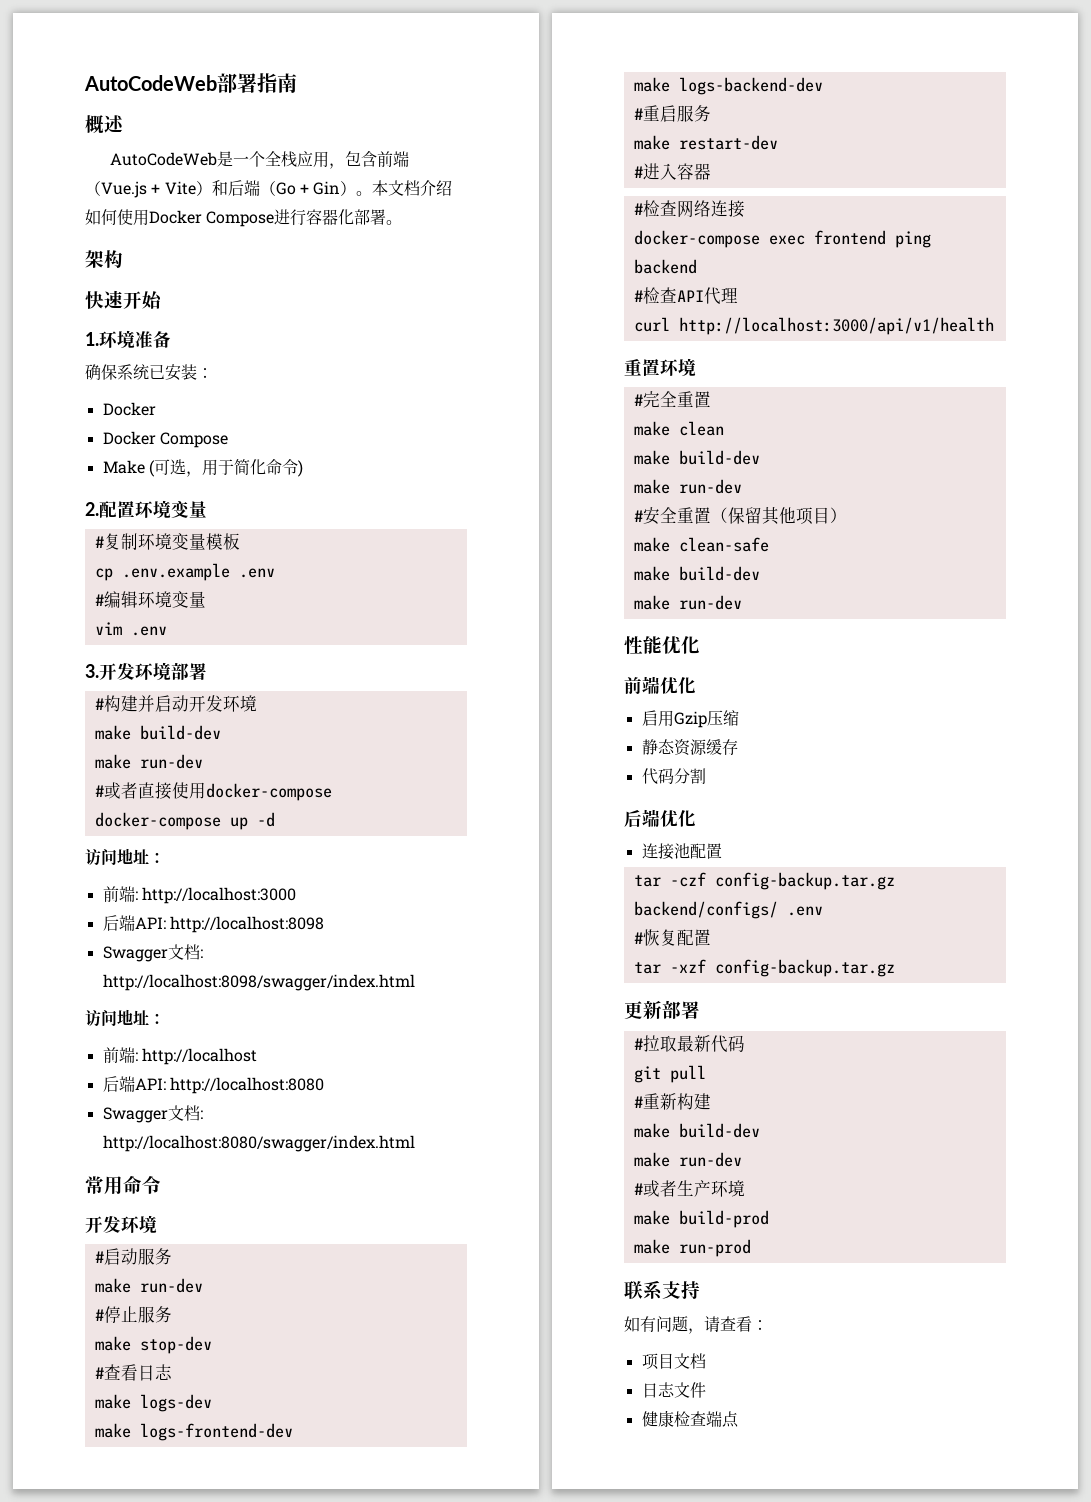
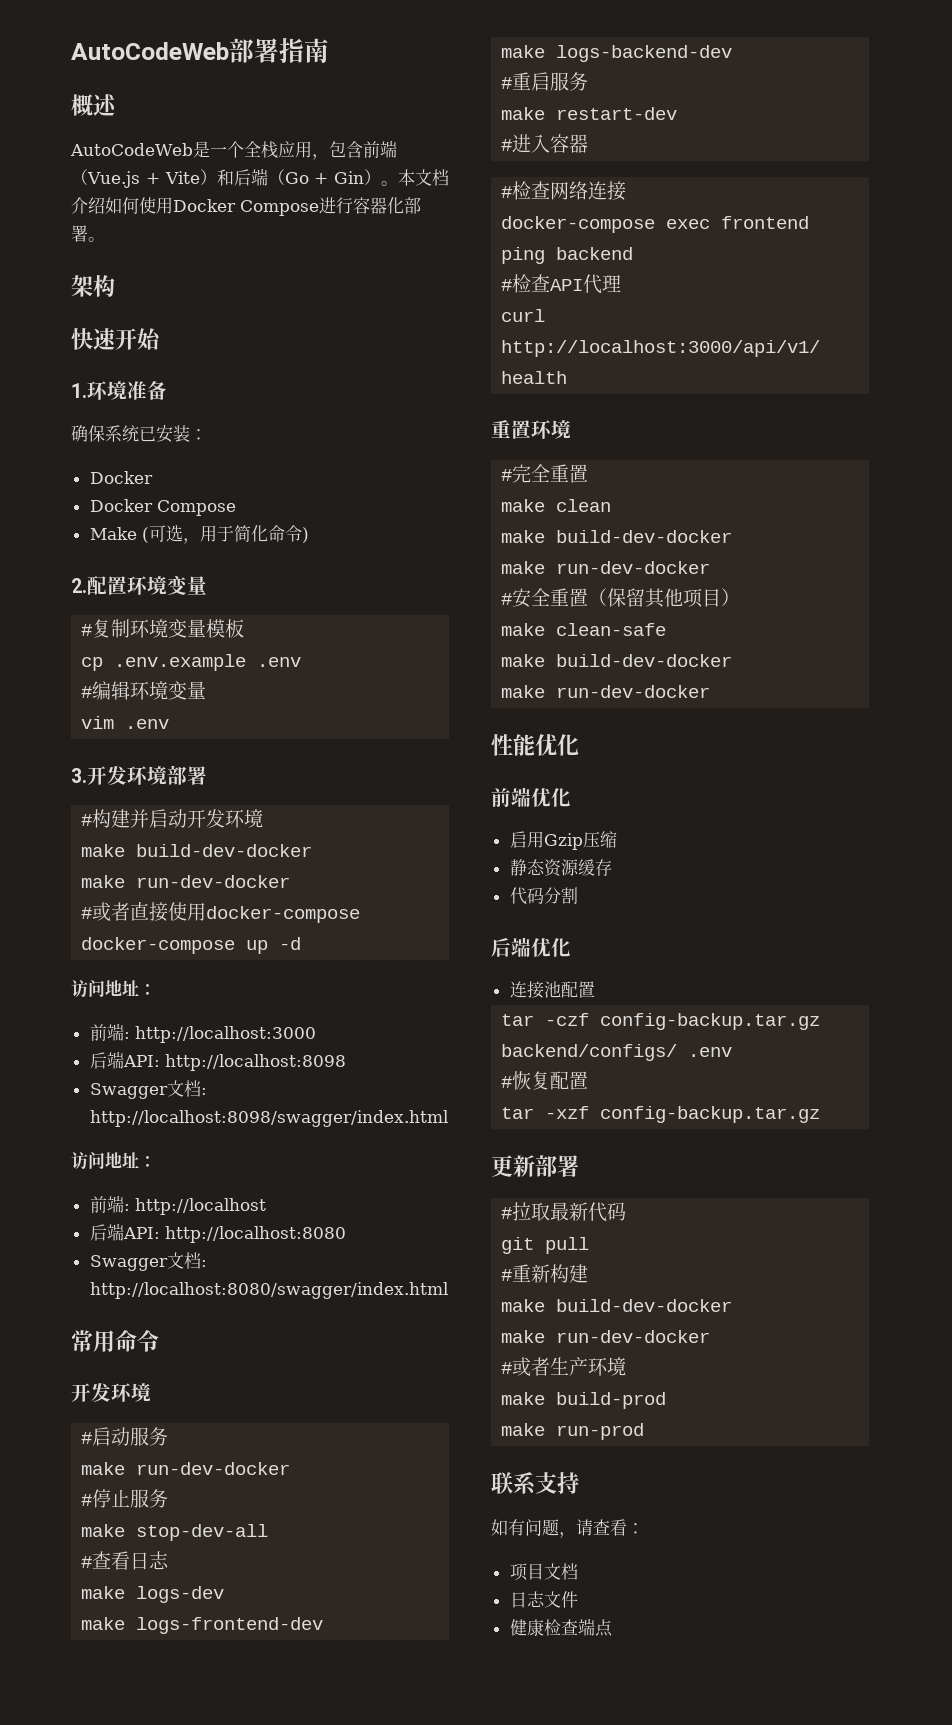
  #构建并启动开发环境
- make build-dev
- make run-dev
+ make build-dev-docker
+ make run-dev-docker
  #启动服务
- make run-dev
+ make run-dev-docker
- make stop-dev
+ make stop-dev-all
  make clean
- make build-dev
- make run-dev
+ make build-dev-docker
+ make run-dev-docker
  make clean-safe
- make build-dev
- make run-dev
+ make build-dev-docker
+ make run-dev-docker
  #重新构建
- make build-dev
- make run-dev
+ make build-dev-docker
+ make run-dev-docker

